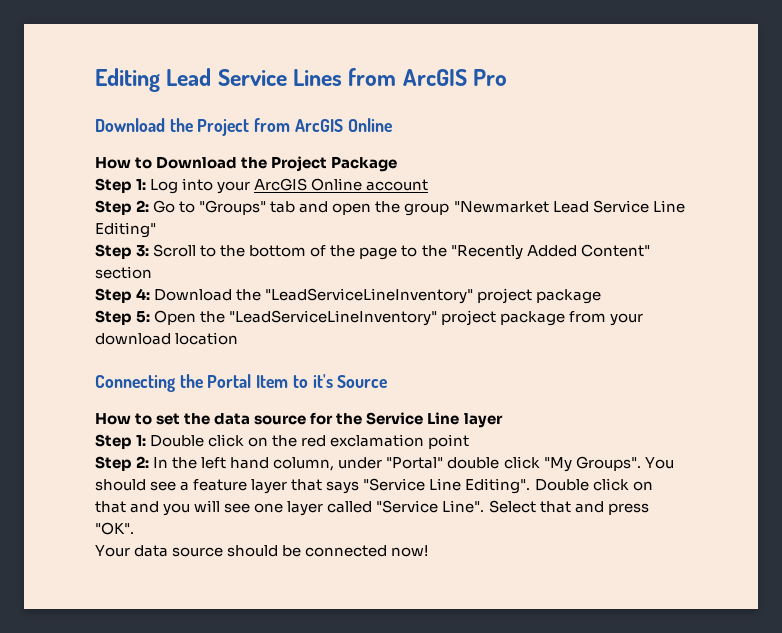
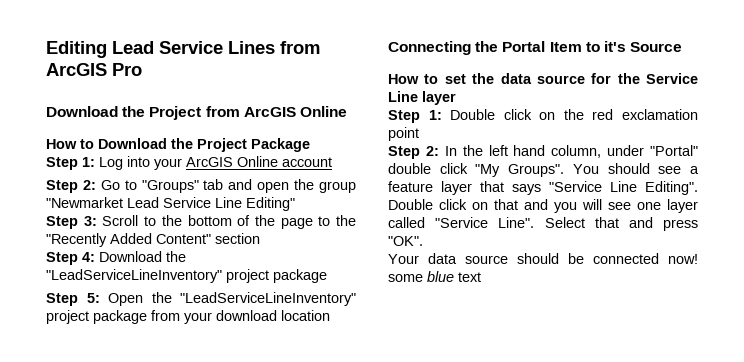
- Your data source should be connected now!
+ Your data source should be connected now! some blue text

